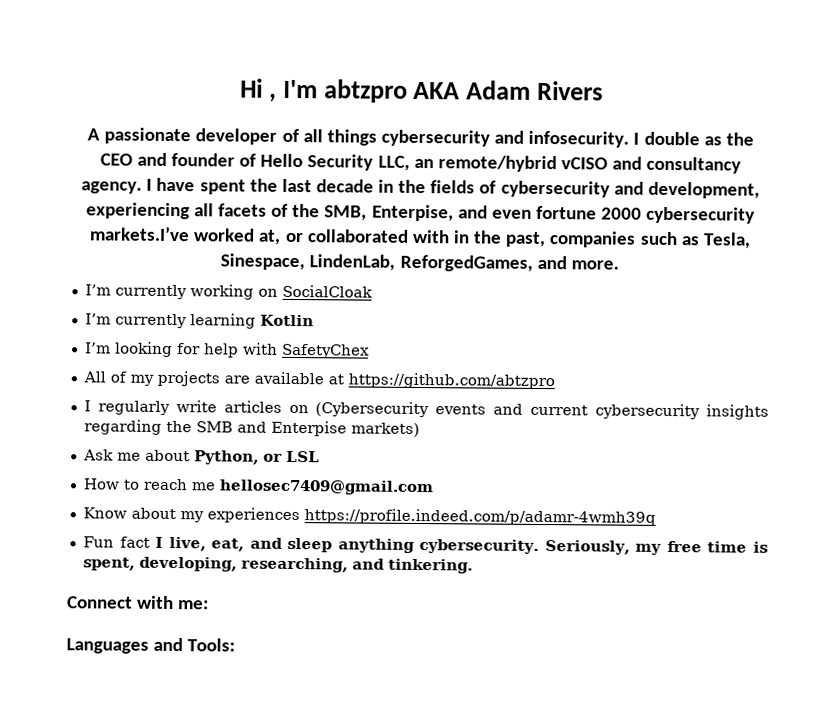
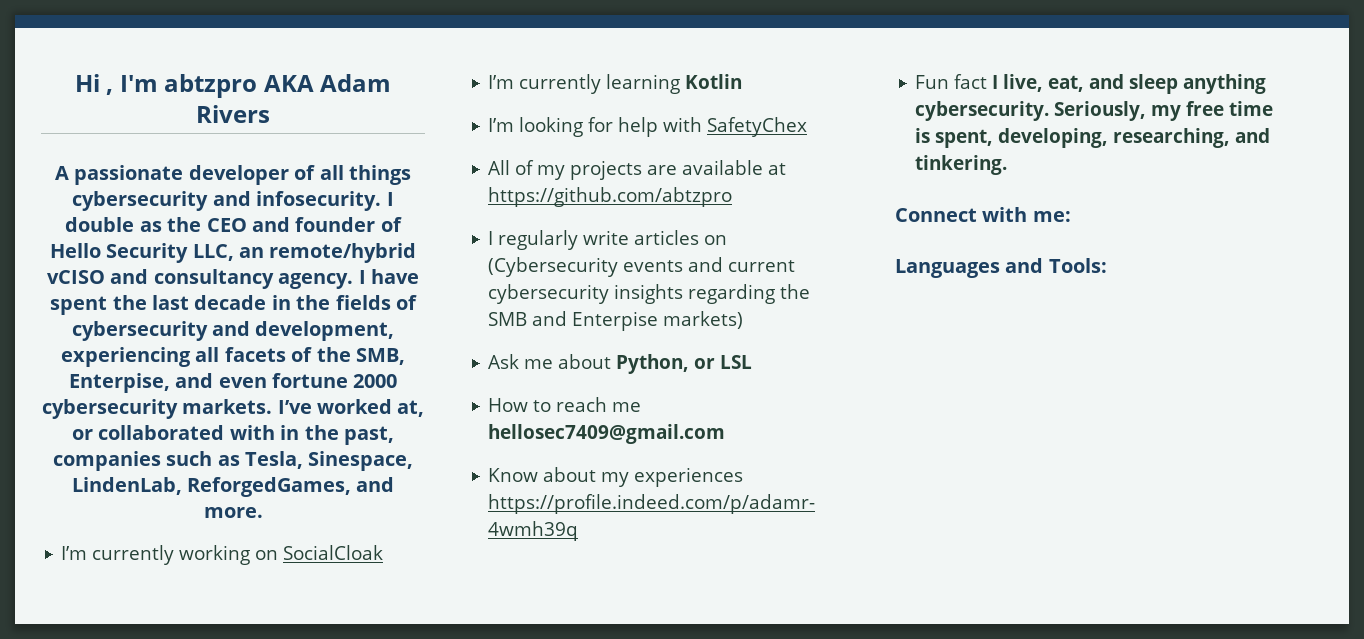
- I have spent the last decade in the fields of cybersecurity and development, experiencing all facets of the SMB, Enterpise, and even fortune 2000 cybersecurity markets.I’ve worked at, or collaborated with in the past, companies such as Tesla, Sinespace, LindenLab, ReforgedGames, and more.
+ I have spent the last decade in the fields of cybersecurity and development, experiencing all facets of the SMB, Enterpise, and even fortune 2000 cybersecurity markets. I’ve worked at, or collaborated with in the past, companies such as Tesla, Sinespace, LindenLab, ReforgedGames, and more.

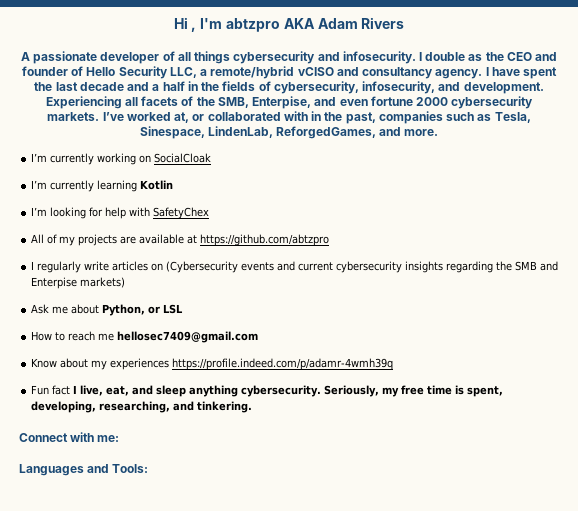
- I double as the CEO and founder of Hello Security LLC, an remote/hybrid vCISO and consultancy agency.
+ I double as the CEO and founder of Hello Security LLC, a remote/hybrid vCISO and consultancy agency.
- I have spent the last decade in the fields of cybersecurity and development, experiencing all facets of the SMB, Enterpise, and even fortune 2000 cybersecurity markets.
+ I have spent the last decade and a half in the fields of cybersecurity, infosecurity, and development. Experiencing all facets of the SMB, Enterpise, and even fortune 2000 cybersecurity markets.

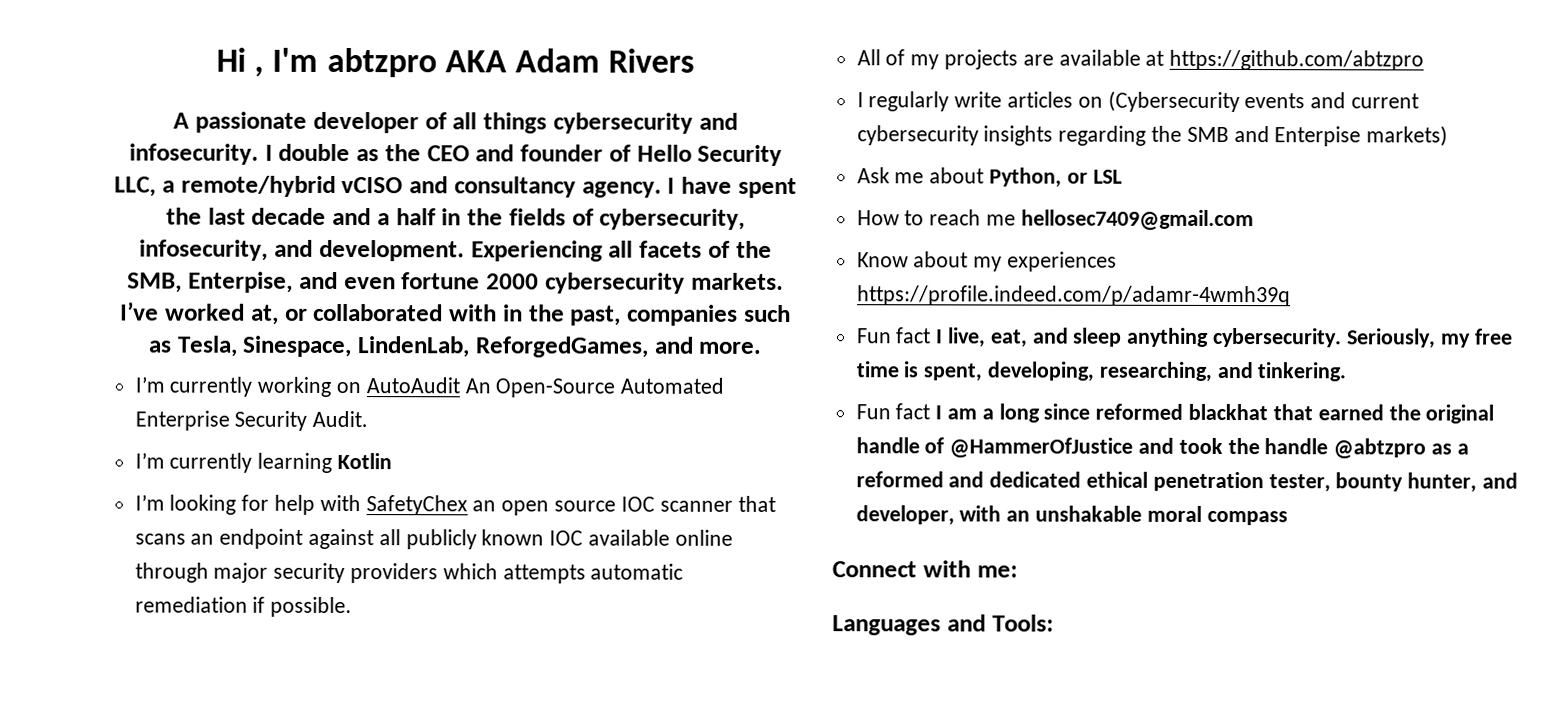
- I’m currently working on SocialCloak
+ I’m currently working on AutoAudit An Open-Source Automated Enterprise Security Audit.
- I’m looking for help with SafetyChex
+ I’m looking for help with SafetyChex an open source IOC scanner that scans an endpoint against all publicly known IOC available online through major security providers which attempts automatic remediation if possible.
+ Fun fact I am a long since reformed blackhat that earned the original handle of @HammerOfJustice and took the handle @abtzpro as a reformed and dedicated ethical penetration tester, bounty hunter, and developer, with an unshakable moral compass

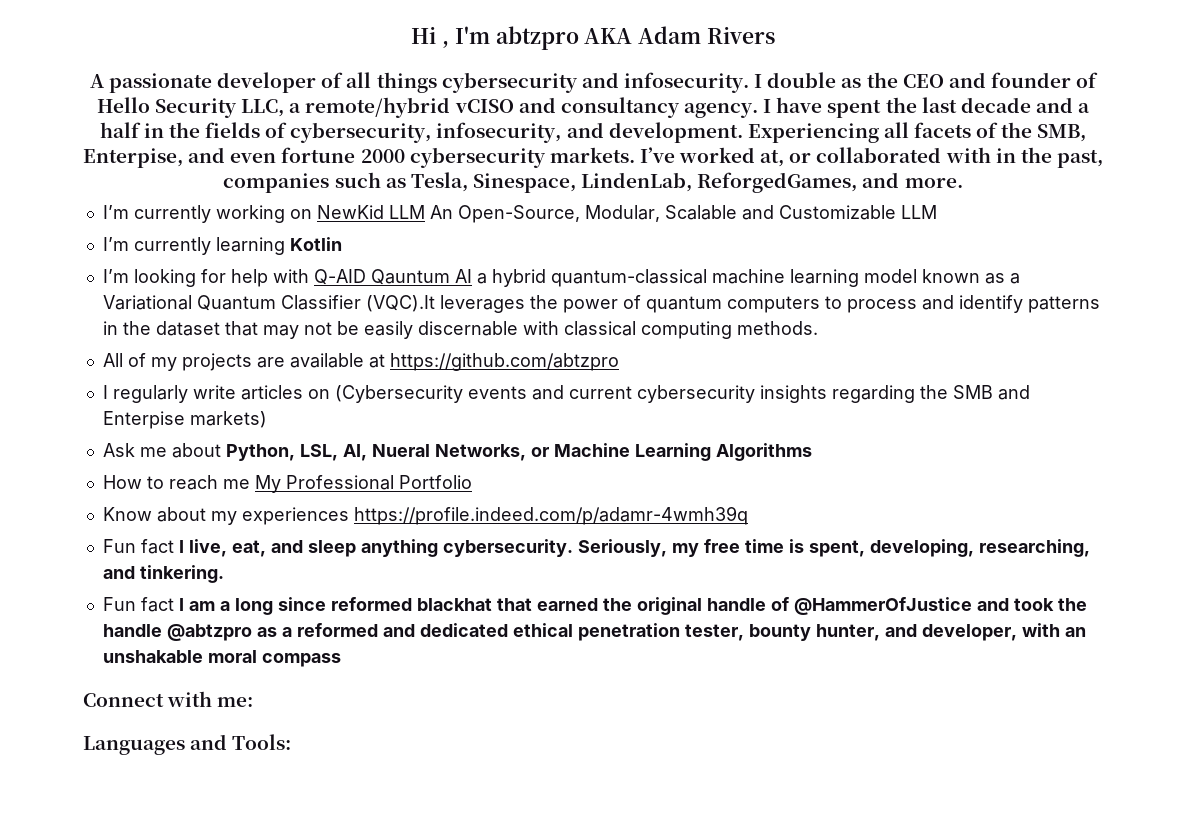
- I’m currently working on AutoAudit An Open-Source Automated Enterprise Security Audit.
+ I’m currently working on NewKid LLM An Open-Source, Modular, Scalable and Customizable LLM
- I’m looking for help with SafetyChex an open source IOC scanner that scans an endpoint against all publicly known IOC available online through major security providers which attempts automatic remediation if possible.
+ I’m looking for help with Q-AID Qauntum AI a hybrid quantum-classical machine learning model known as a Variational Quantum Classifier (VQC).It leverages the power of quantum computers to process and identify patterns in the dataset that may not be easily discernable with classical computing methods.
- Ask me about Python, or LSL
+ Ask me about Python, LSL, AI, Nueral Networks, or Machine Learning Algorithms
- How to reach me hellosec7409@gmail.com
+ How to reach me My Professional Portfolio

